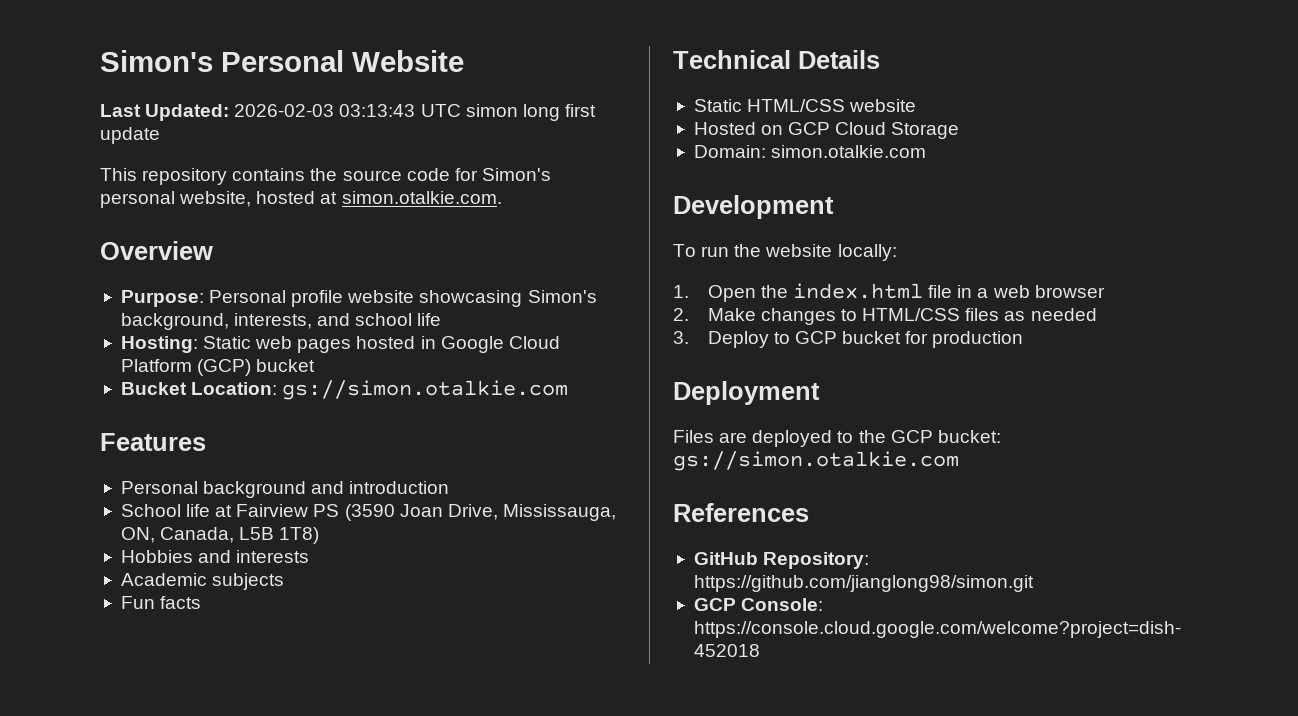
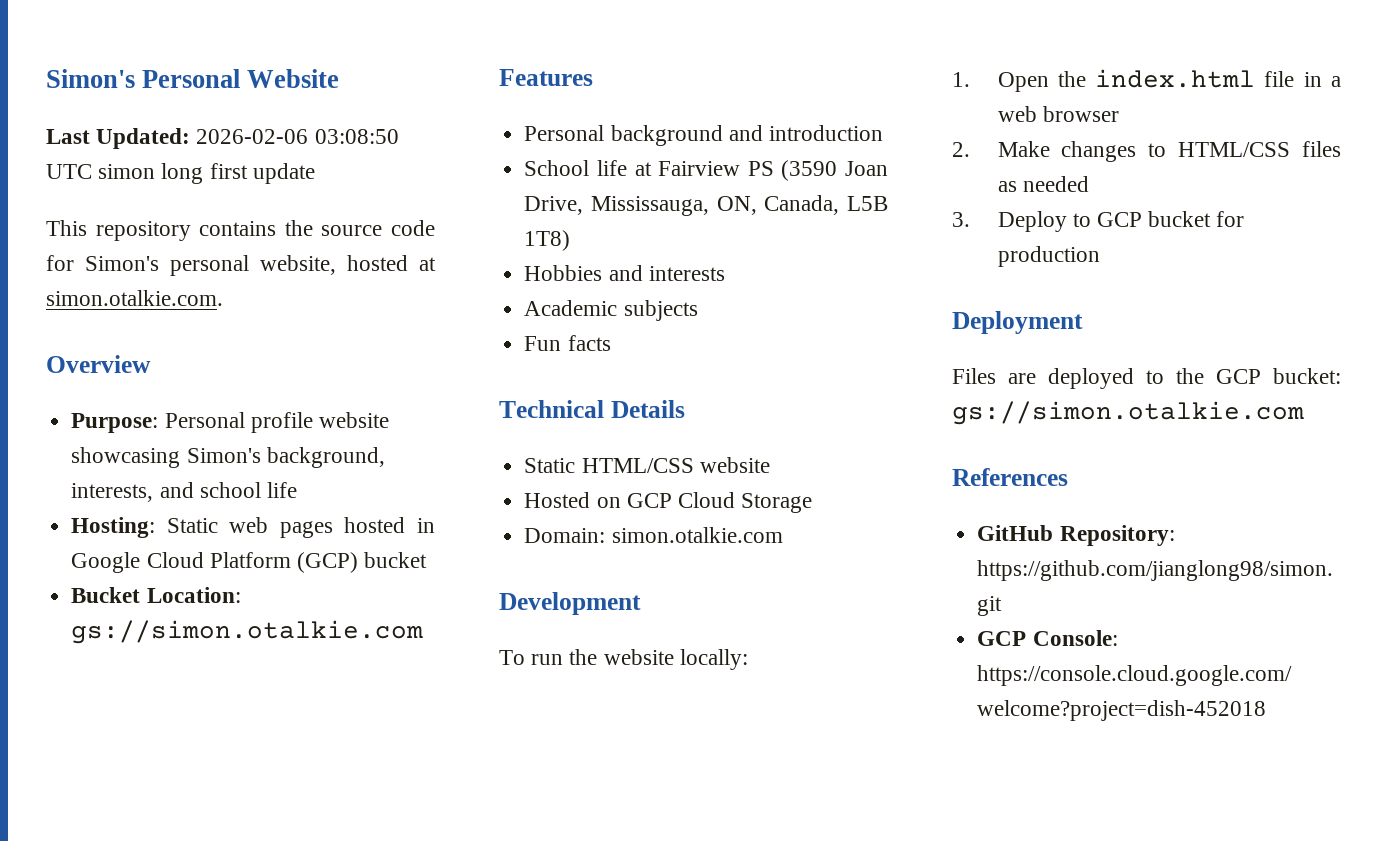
- Last Updated: 2026-02-03 03:13:43 UTC simon long first update
+ Last Updated: 2026-02-06 03:08:50 UTC simon long first update

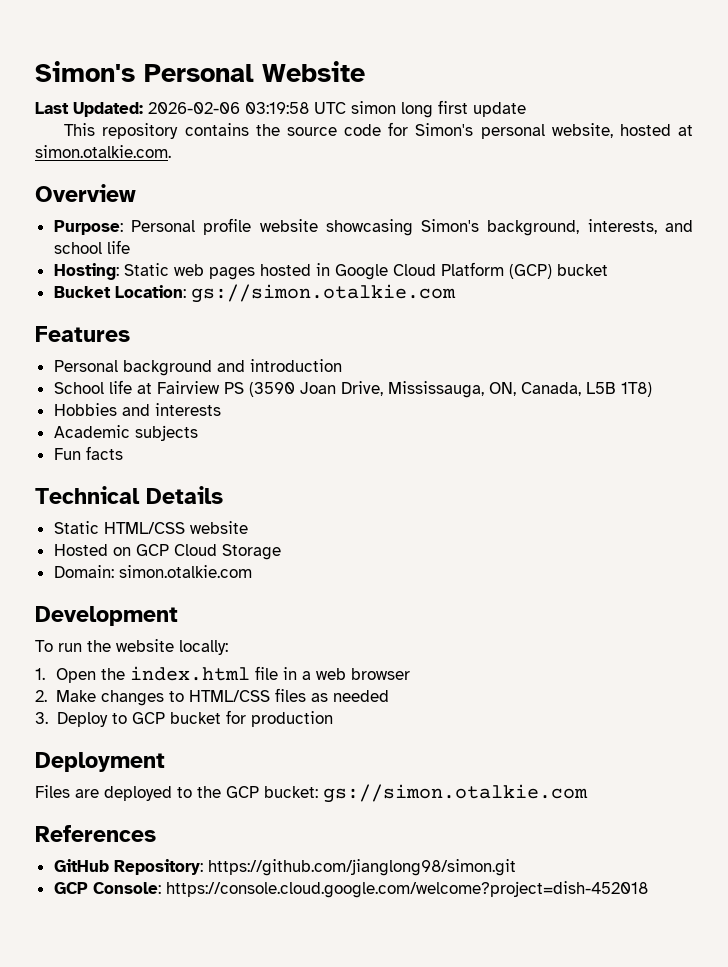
- Last Updated: 2026-02-06 03:08:50 UTC simon long first update
+ Last Updated: 2026-02-06 03:19:58 UTC simon long first update

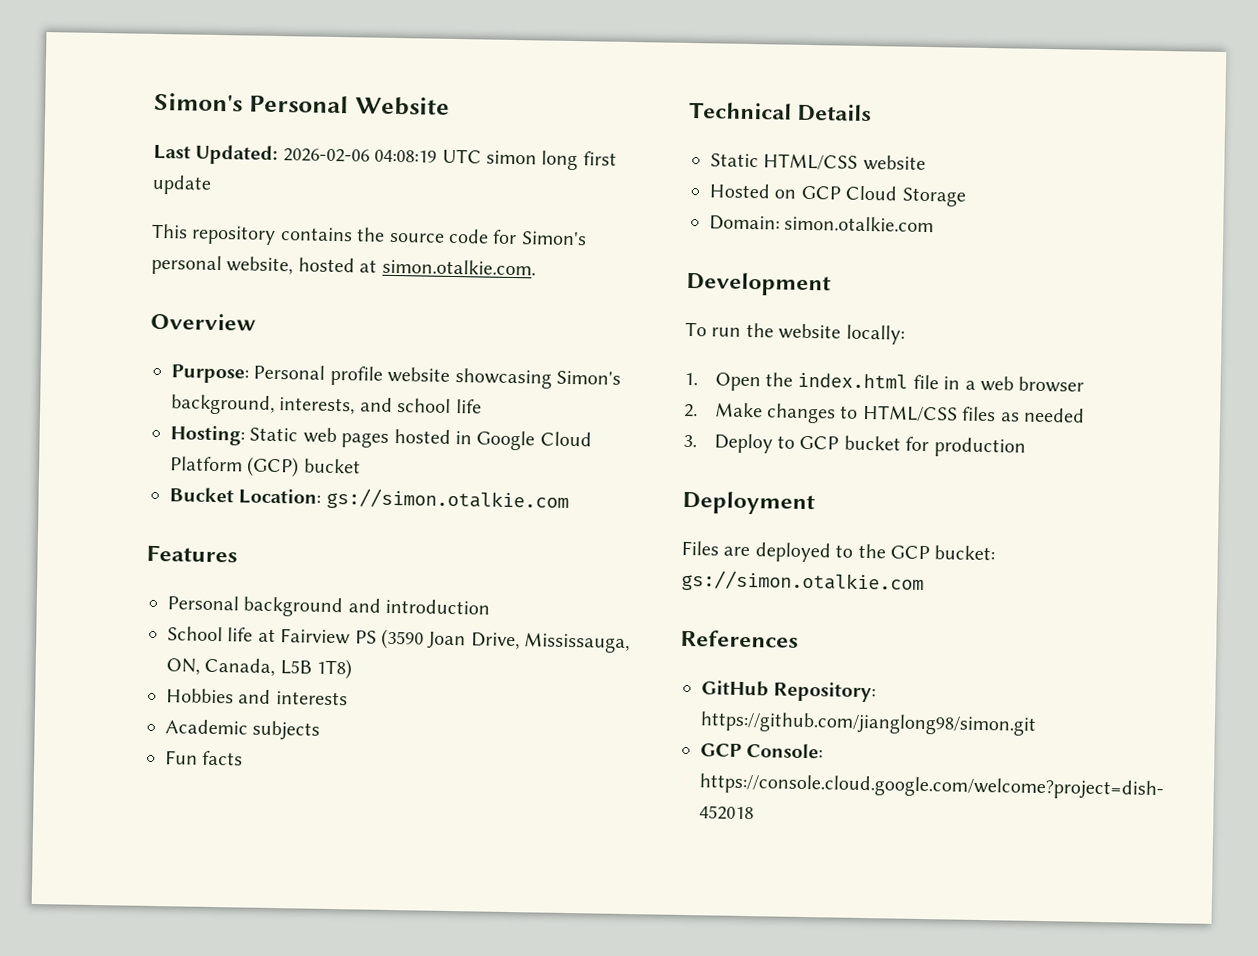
- Last Updated: 2026-02-06 03:19:58 UTC simon long first update
+ Last Updated: 2026-02-06 04:08:19 UTC simon long first update

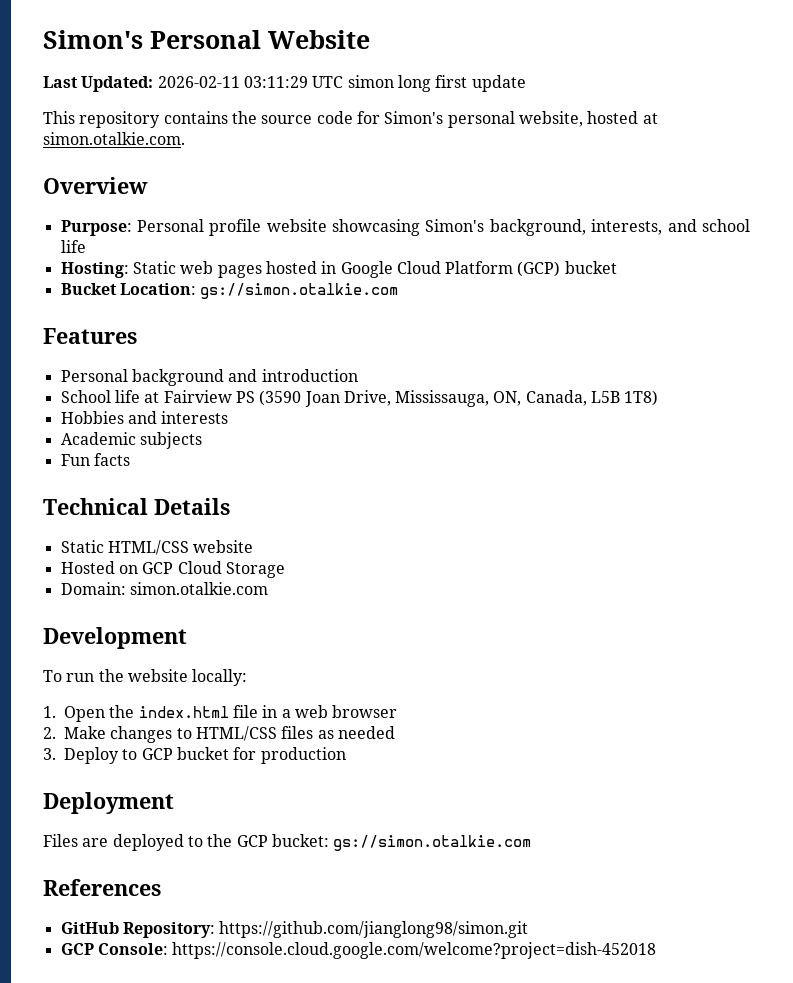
- Last Updated: 2026-02-06 04:08:19 UTC simon long first update
+ Last Updated: 2026-02-11 03:11:29 UTC simon long first update

